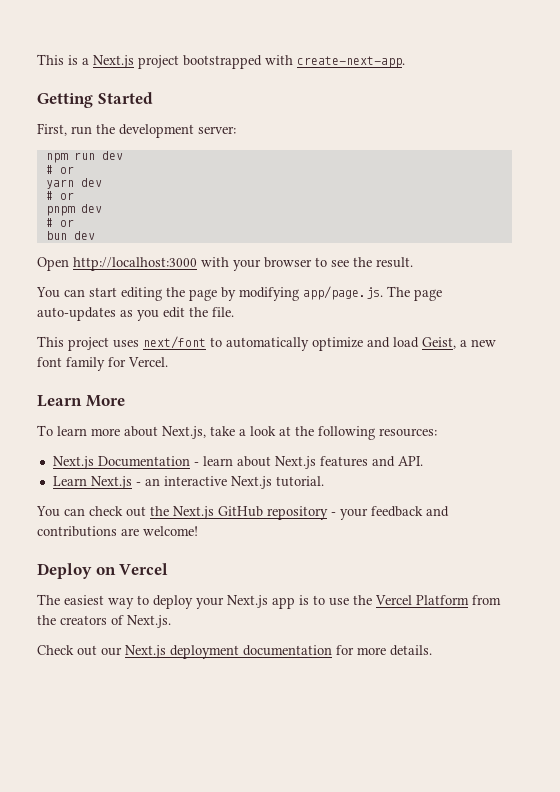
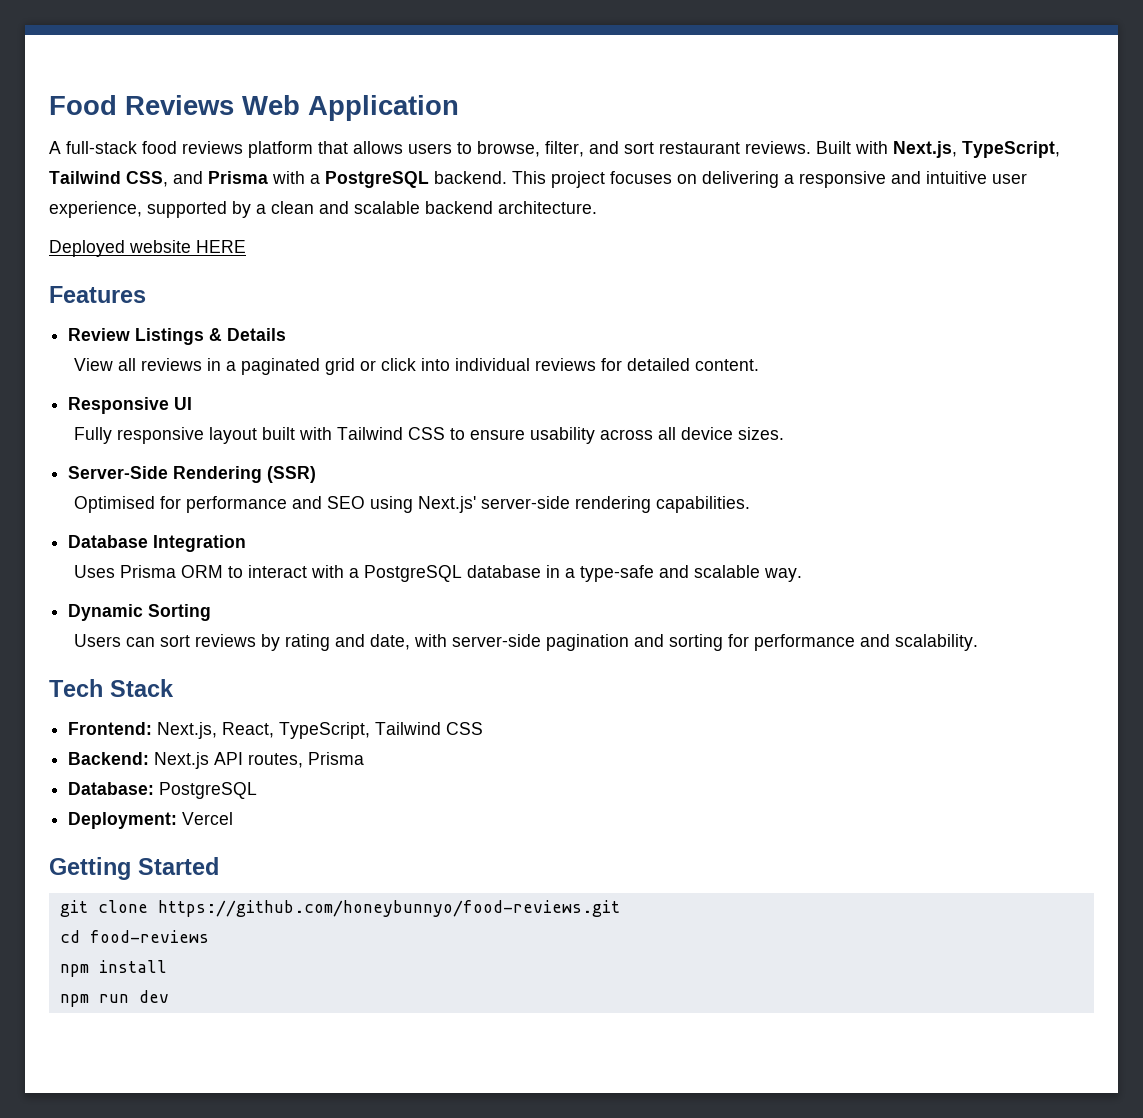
- This is a Next.js project bootstrapped with create-next-app.
+ Food Reviews Web Application
+ A full-stack food reviews platform that allows users to browse, filter, and sort restaurant reviews. Built with Next.js, TypeScript, Tailwind CSS, and Prisma with a PostgreSQL backend. This project focuses on delivering a responsive and intuitive user experience, supported by a clean and scalable backend architecture.
+ Deployed website HERE
+ Features
+ Review Listings & Details
+ View all reviews in a paginated grid or click into individual reviews for detailed content.
+ Responsive UI
+ Fully responsive layout built with Tailwind CSS to ensure usability across all device sizes.
+ Server-Side Rendering (SSR)
+ Optimised for performance and SEO using Next.js' server-side rendering capabilities.
+ Database Integration
+ Uses Prisma ORM to interact with a PostgreSQL database in a type-safe and scalable way.
+ Dynamic Sorting
+ Users can sort reviews by rating and date, with server-side pagination and sorting for performance and scalability.
+ Tech Stack
+ Frontend: Next.js, React, TypeScript, Tailwind CSS
+ Backend: Next.js API routes, Prisma
+ Database: PostgreSQL
+ Deployment: Vercel
  Getting Started
- First, run the development server:
+ git clone https://github.com/honeybunnyo/food-reviews.git
+ cd food-reviews
+ npm install
  npm run dev
- # or
- yarn dev
- # or
- pnpm dev
- # or
- bun dev
- Open http://localhost:3000 with your browser to see the result.
- You can start editing the page by modifying app/page.js. The page auto-updates as you edit the file.
- This project uses next/font to automatically optimize and load Geist, a new font family for Vercel.
- Learn More
- To learn more about Next.js, take a look at the following resources:
- Next.js Documentation - learn about Next.js features and API.
- Learn Next.js - an interactive Next.js tutorial.
- You can check out the Next.js GitHub repository - your feedback and contributions are welcome!
- Deploy on Vercel
- The easiest way to deploy your Next.js app is to use the Vercel Platform from the creators of Next.js.
- Check out our Next.js deployment documentation for more details.

